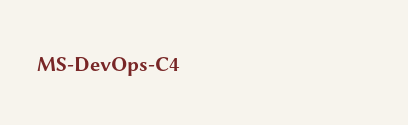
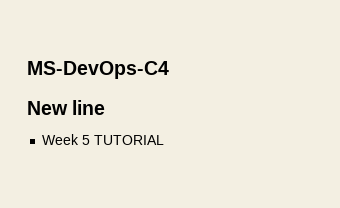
+ New line
+ Week 5 TUTORIAL

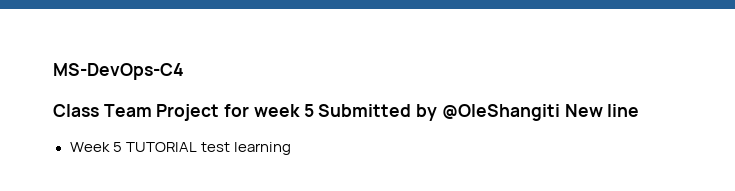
- New line
+ Class Team Project for week 5 Submitted by @OleShangiti New line
- Week 5 TUTORIAL
+ Week 5 TUTORIAL test learning

